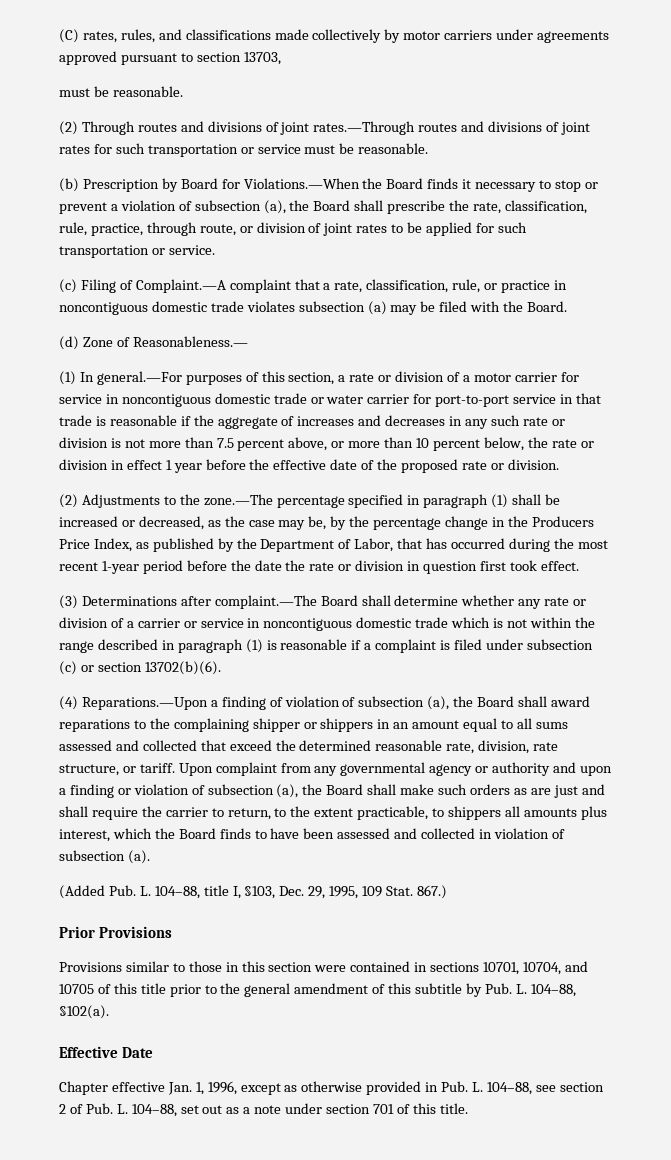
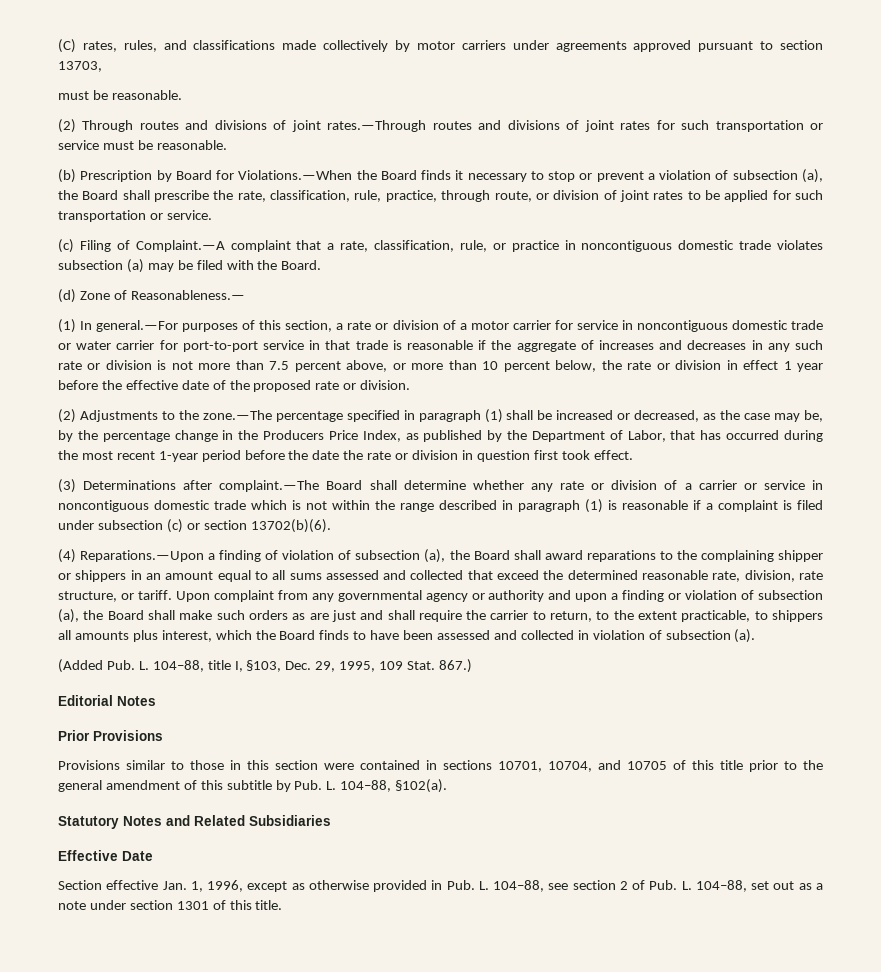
+ Editorial Notes
+ Statutory Notes and Related Subsidiaries
- Chapter effective Jan. 1, 1996, except as otherwise provided in Pub. L. 104–88, see section 2 of Pub. L. 104–88, set out as a note under section 701 of this title.
+ Section effective Jan. 1, 1996, except as otherwise provided in Pub. L. 104–88, see section 2 of Pub. L. 104–88, set out as a note under section 1301 of this title.

